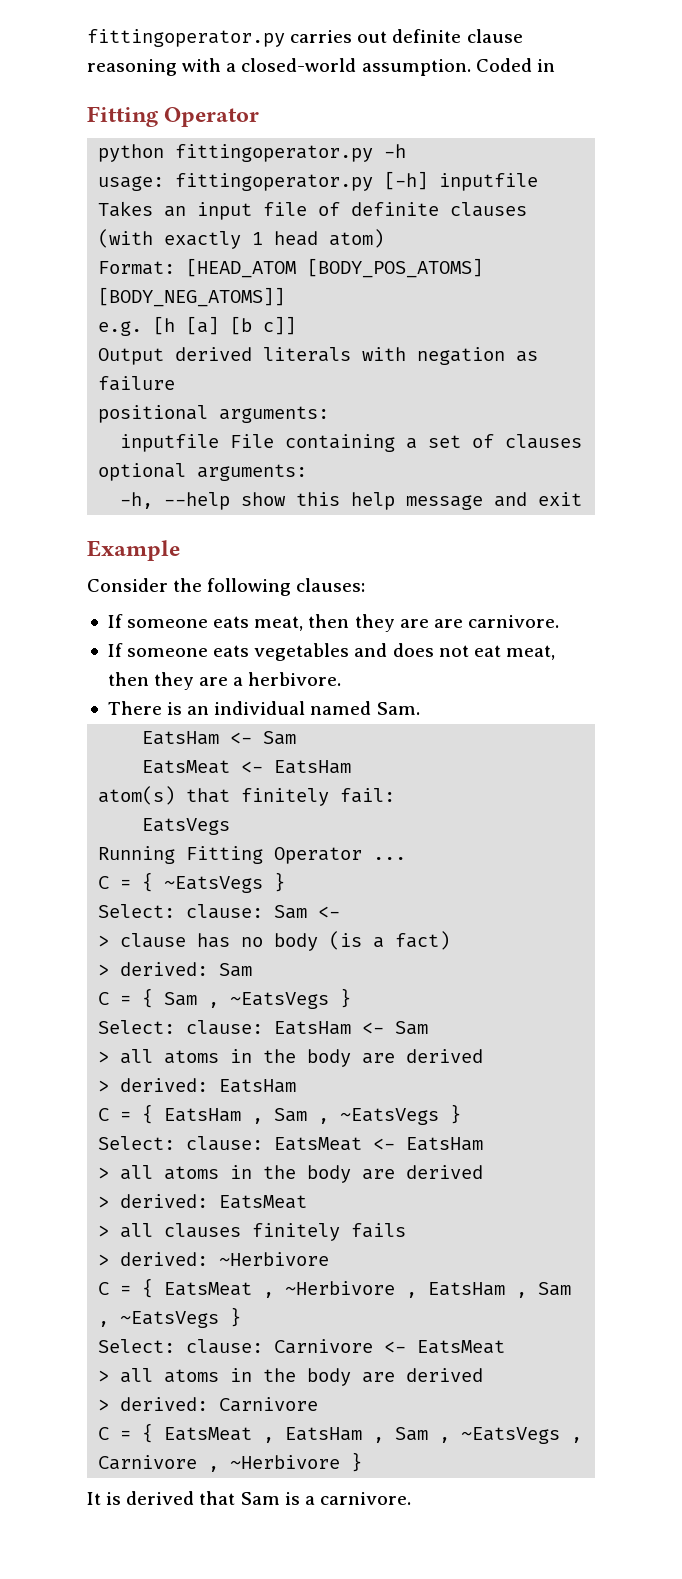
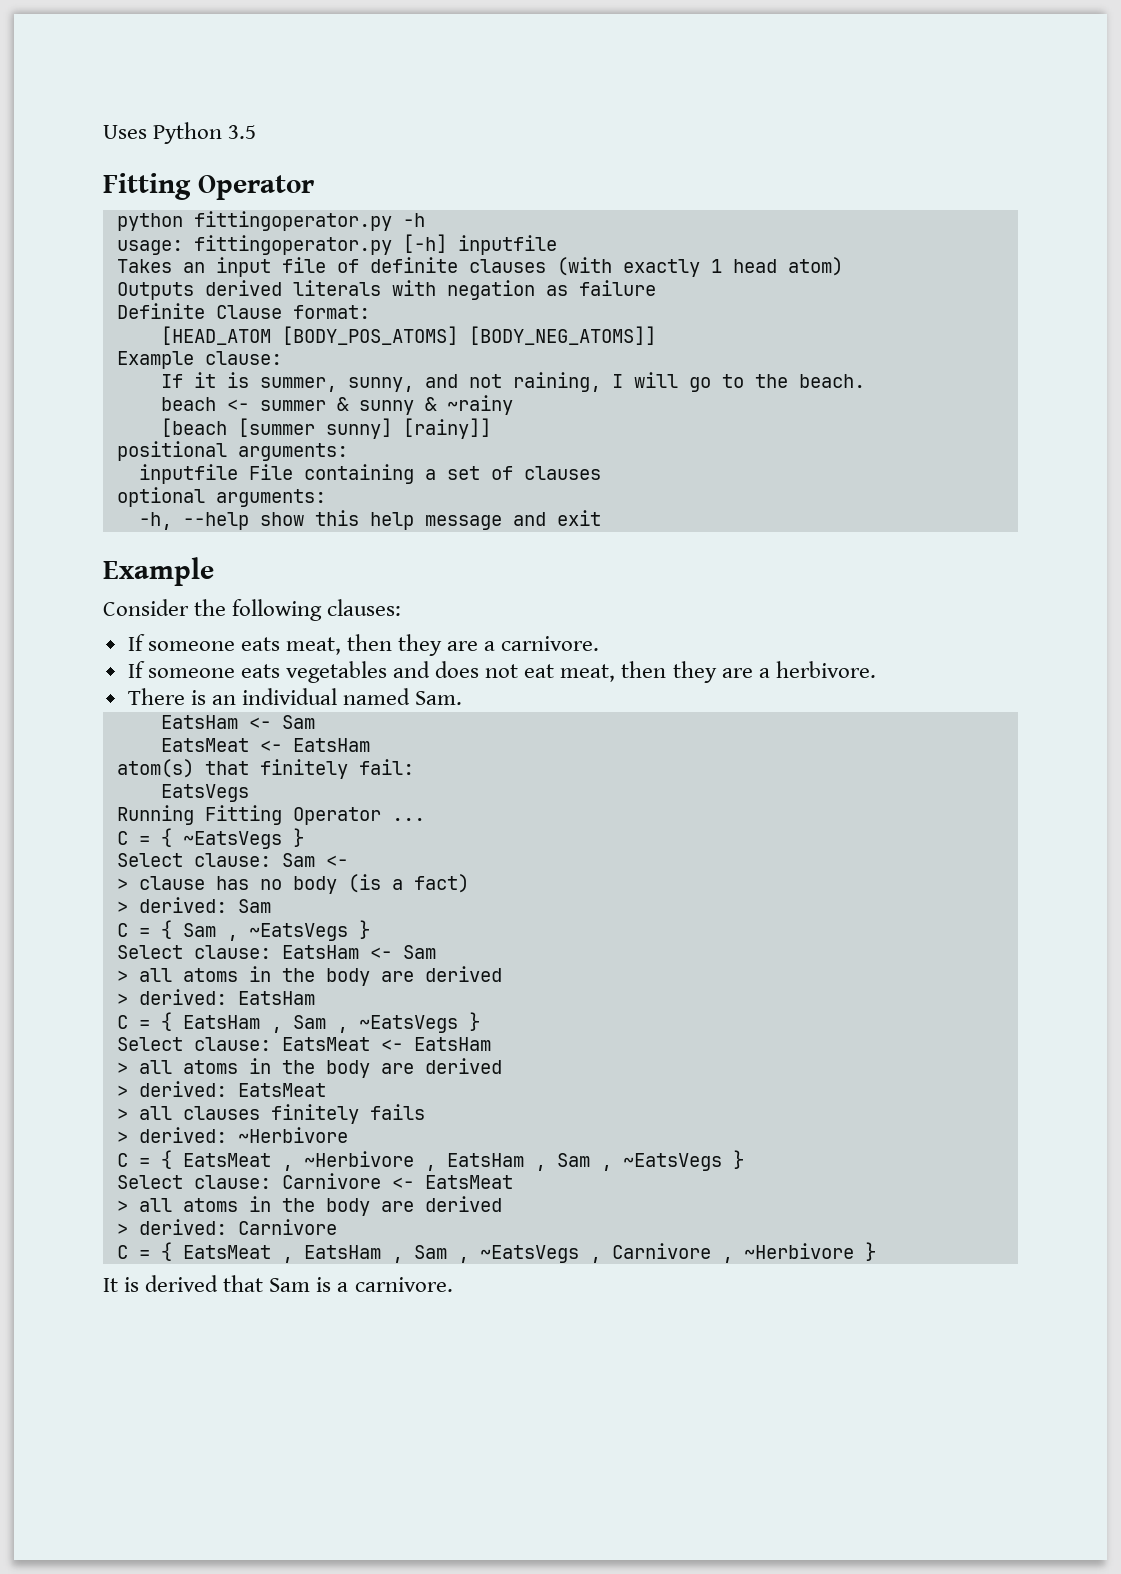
- fittingoperator.py carries out definite clause reasoning with a closed-world assumption. Coded in
+ Uses Python 3.5
- Format: [HEAD_ATOM [BODY_POS_ATOMS] [BODY_NEG_ATOMS]]
- e.g. [h [a] [b c]]
- Output derived literals with negation as failure
+ Outputs derived literals with negation as failure
+ Definite Clause format:
+ [HEAD_ATOM [BODY_POS_ATOMS] [BODY_NEG_ATOMS]]
+ Example clause:
+ If it is summer, sunny, and not raining, I will go to the beach.
+ beach <- summer & sunny & ~rainy
+ [beach [summer sunny] [rainy]]
- If someone eats meat, then they are are carnivore.
+ If someone eats meat, then they are a carnivore.
- Select: clause: Sam <-
+ Select clause: Sam <-
- Select: clause: EatsHam <- Sam
+ Select clause: EatsHam <- Sam
- Select: clause: EatsMeat <- EatsHam
+ Select clause: EatsMeat <- EatsHam
- Select: clause: Carnivore <- EatsMeat
+ Select clause: Carnivore <- EatsMeat

